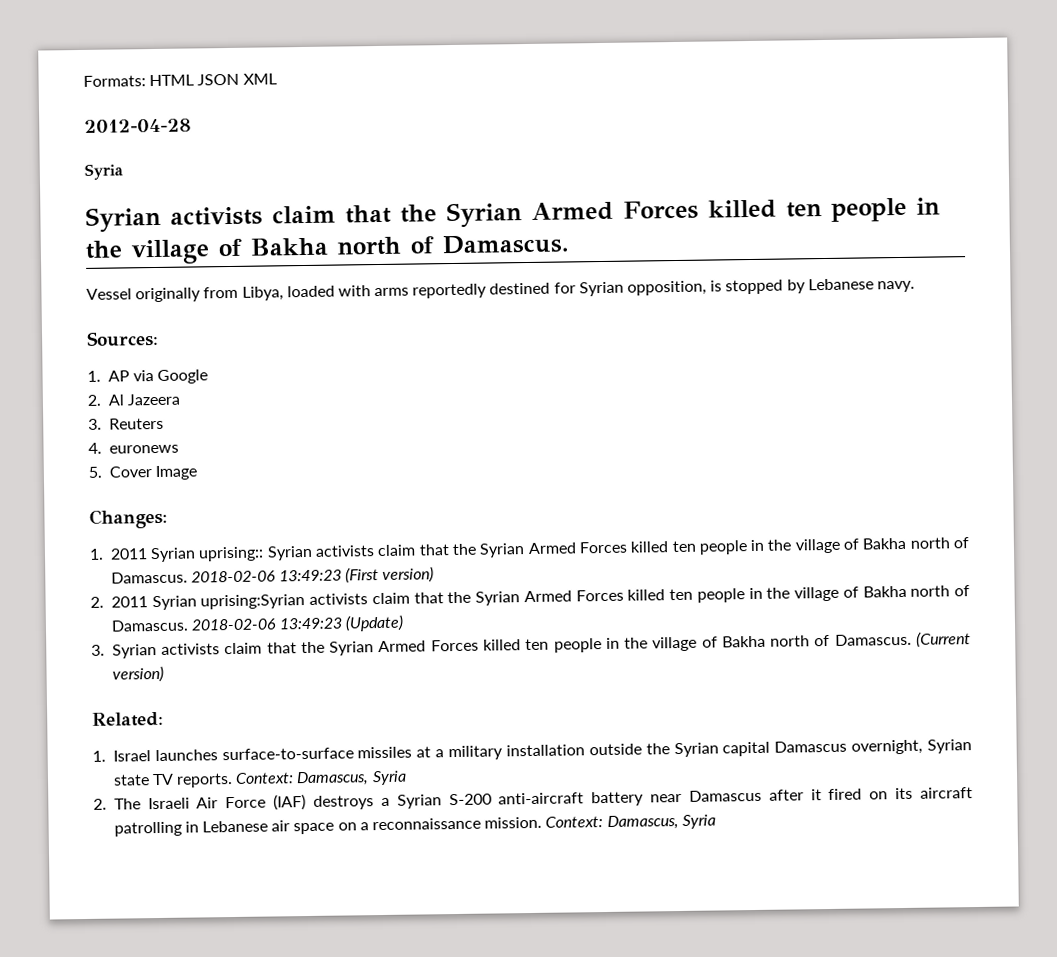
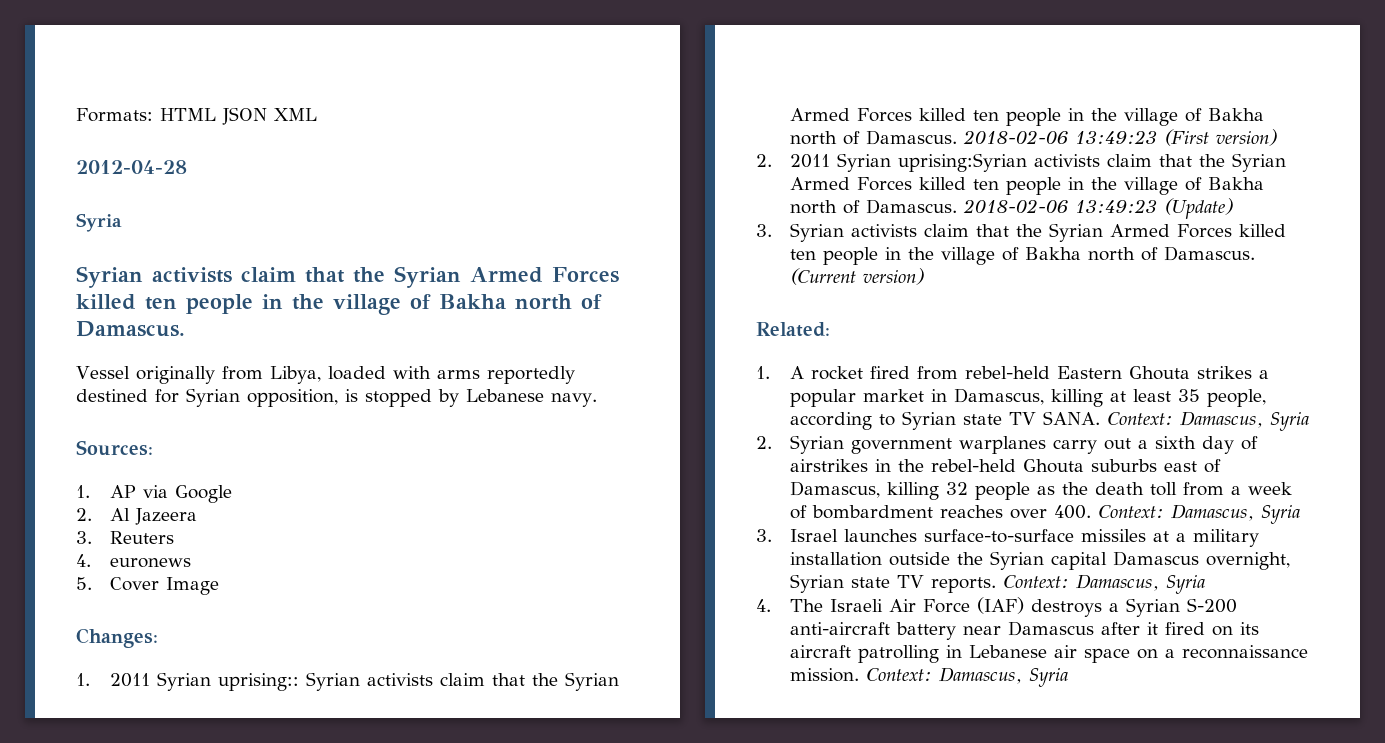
- 1. Israel launches surface-to-surface missiles at a military installation outside the Syrian capital Damascus overnight, Syrian state TV reports.
+ 1. A rocket fired from rebel-held Eastern Ghouta strikes a popular market in Damascus, killing at least 35 people, according to Syrian state TV SANA. Context: Damascus, Syria
+ 2. Syrian government warplanes carry out a sixth day of airstrikes in the rebel-held Ghouta suburbs east of Damascus, killing 32 people as the death toll from a week of bombardment reaches over 400. Context: Damascus, Syria
+ 3. Israel launches surface-to-surface missiles at a military installation outside the Syrian capital Damascus overnight, Syrian state TV reports.
- 2. The Israeli Air Force (IAF) destroys a Syrian S-200 anti-aircraft battery near Damascus after it fired on its aircraft patrolling in Lebanese air space on a reconnaissance mission.
+ 4. The Israeli Air Force (IAF) destroys a Syrian S-200 anti-aircraft battery near Damascus after it fired on its aircraft patrolling in Lebanese air space on a reconnaissance mission.

